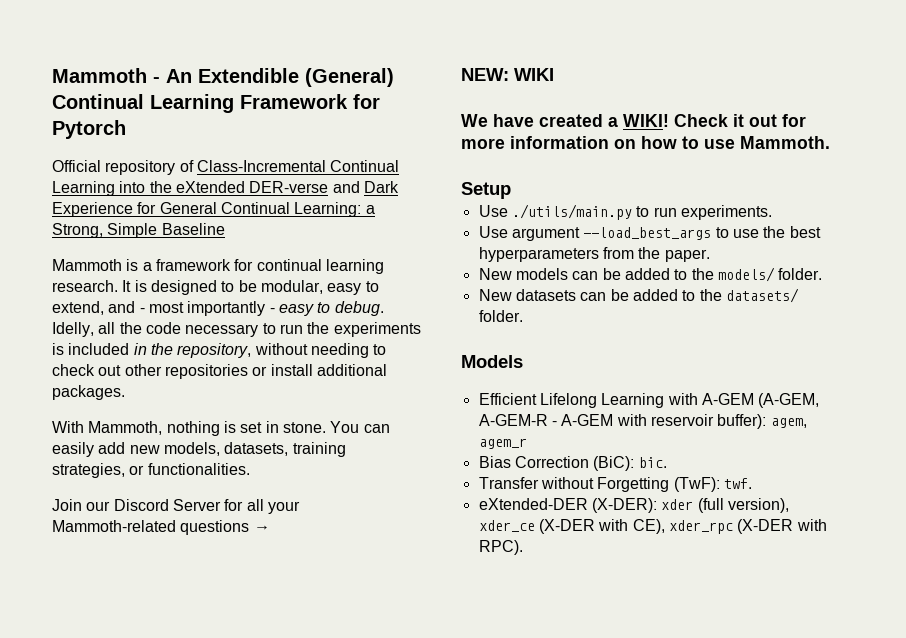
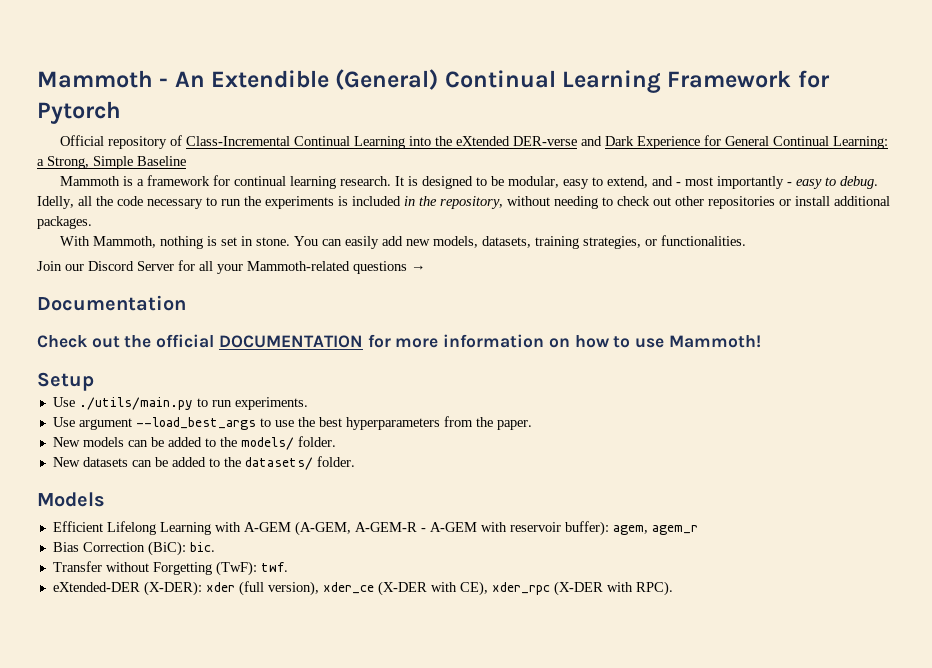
- NEW: WIKI
- We have created a WIKI! Check it out for more information on how to use Mammoth.
+ Documentation
+ Check out the official DOCUMENTATION for more information on how to use Mammoth!

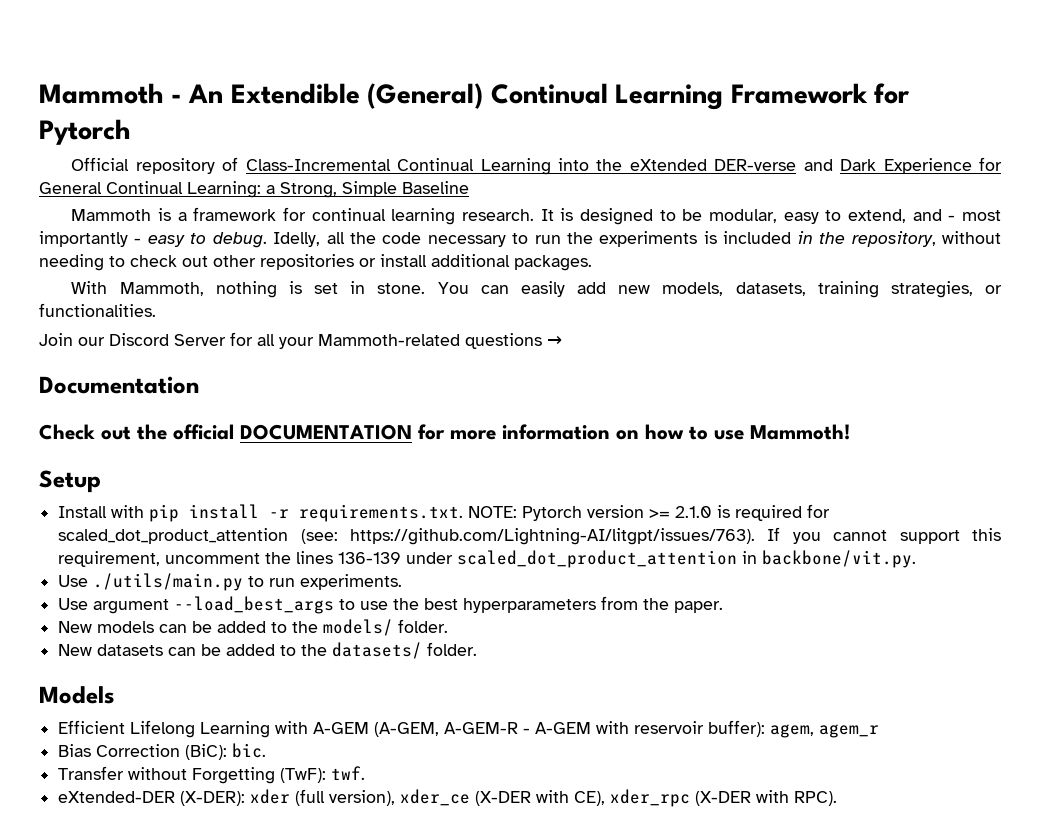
+ Install with pip install -r requirements.txt. NOTE: Pytorch version >= 2.1.0 is required for scaled_dot_product_attention (see: https://github.com/Lightning-AI/litgpt/issues/763). If you cannot support this requirement, uncomment the lines 136-139 under scaled_dot_product_attention in backbone/vit.py.

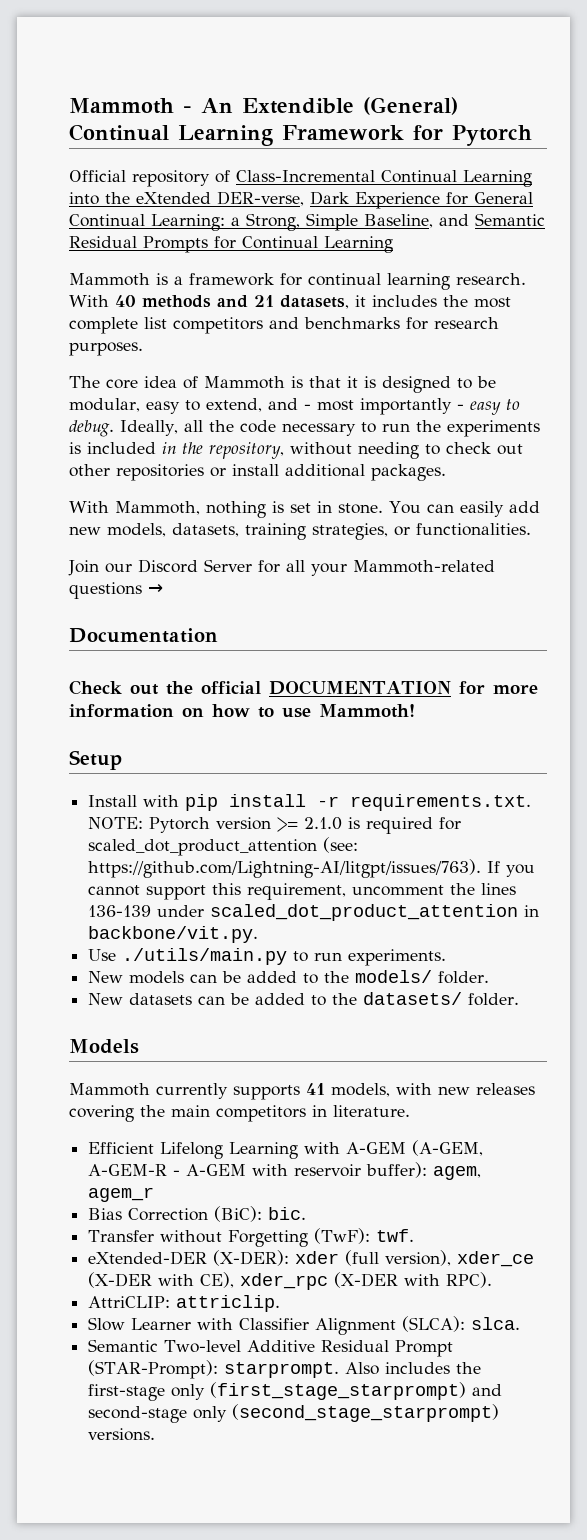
- Official repository of Class-Incremental Continual Learning into the eXtended DER-verse and Dark Experience for General Continual Learning: a Strong, Simple Baseline
+ Official repository of Class-Incremental Continual Learning into the eXtended DER-verse, Dark Experience for General Continual Learning: a Strong, Simple Baseline, and Semantic Residual Prompts for Continual Learning
- It is designed to be modular, easy to extend, and - most importantly - easy to debug.
+ With 40 methods and 21 datasets, it includes the most complete list competitors and benchmarks for research purposes.
+ The core idea of Mammoth is that it is designed to be modular, easy to extend, and - most importantly - easy to debug.
- Idelly, all the code necessary to run the experiments is included in the repository, without needing to check out other repositories or install additional packages.
+ Ideally, all the code necessary to run the experiments is included in the repository, without needing to check out other repositories or install additional packages.
- Use argument --load_best_args to use the best hyperparameters from the paper.
+ Mammoth currently supports 41 models, with new releases covering the main competitors in literature.
+ AttriCLIP: attriclip.
+ Slow Learner with Classifier Alignment (SLCA): slca.
+ Semantic Two-level Additive Residual Prompt (STAR-Prompt): starprompt. Also includes the first-stage only (first_stage_starprompt) and second-stage only (second_stage_starprompt) versions.

